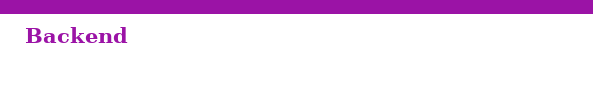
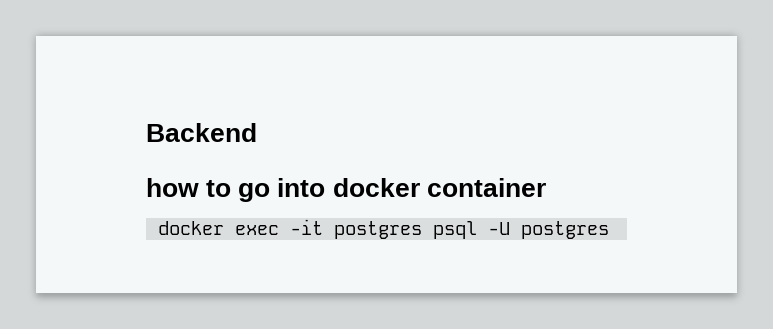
+ how to go into docker container
+ docker exec -it postgres psql -U postgres

